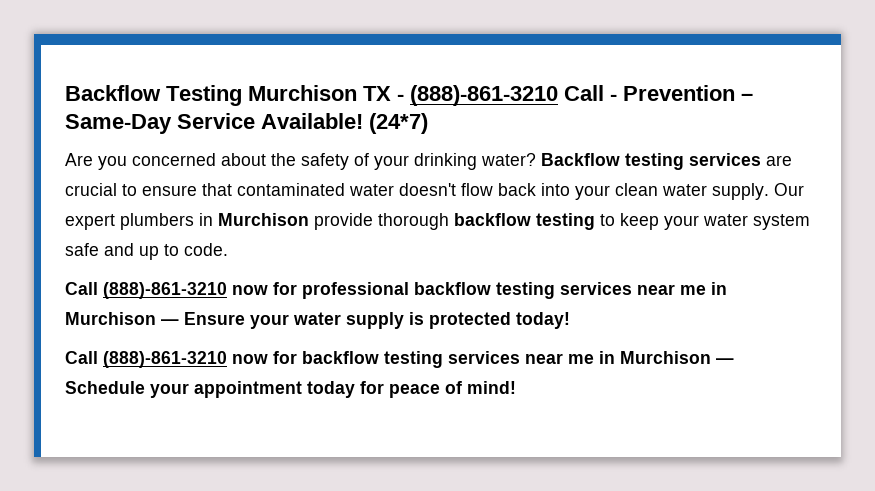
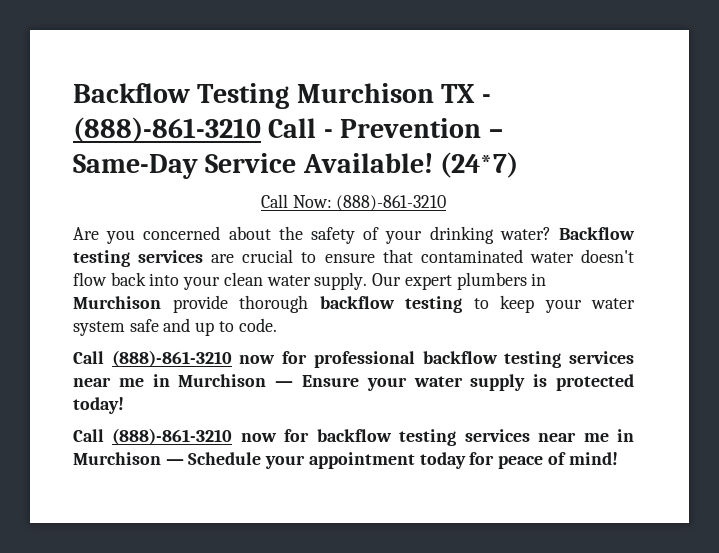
+ Call Now: (888)-861-3210

